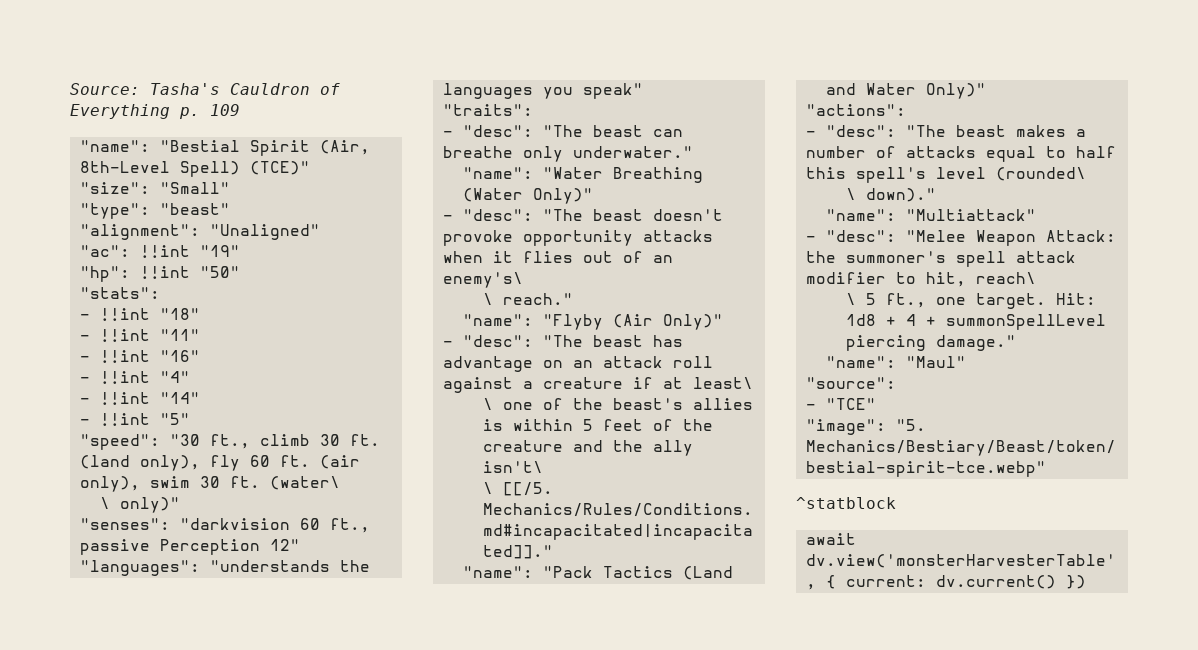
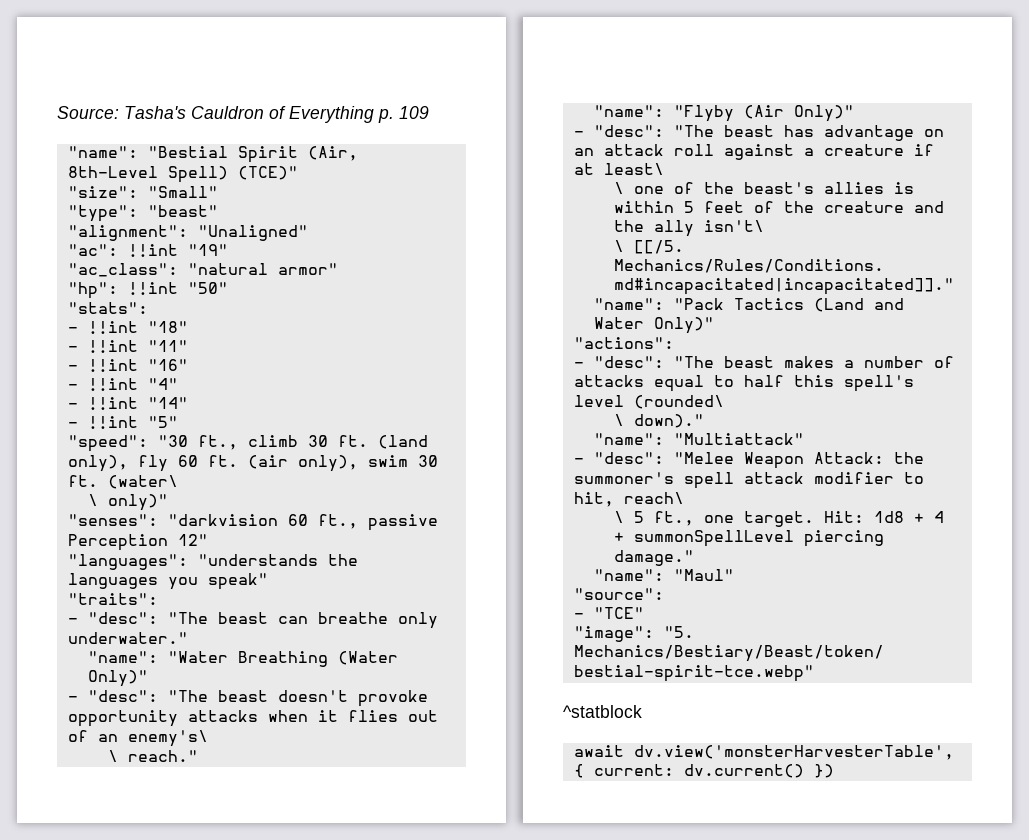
+ "ac_class": "natural armor"

